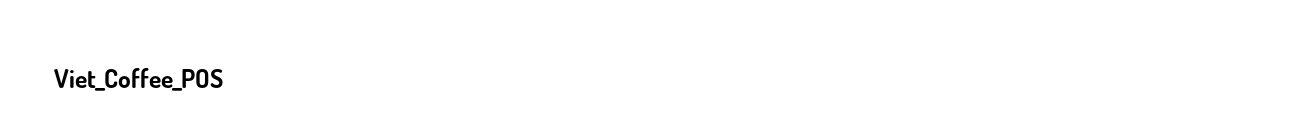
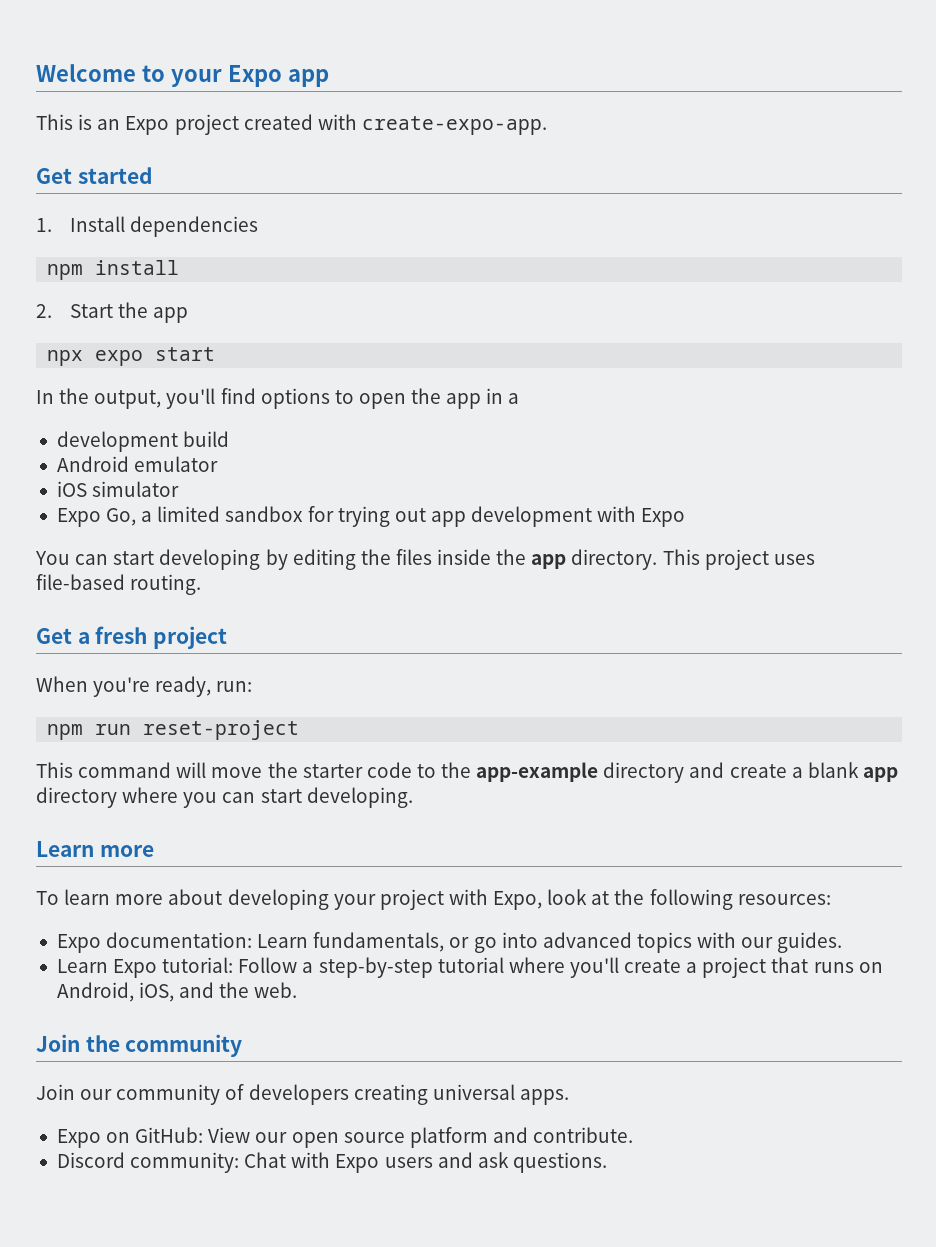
- Viet_Coffee_POS
+ Welcome to your Expo app
+ This is an Expo project created with create-expo-app.
+ Get started
+ 1. Install dependencies
+ npm install
+ 2. Start the app
+ npx expo start
+ In the output, you'll find options to open the app in a
+ development build
+ Android emulator
+ iOS simulator
+ Expo Go, a limited sandbox for trying out app development with Expo
+ You can start developing by editing the files inside the app directory. This project uses file-based routing.
+ Get a fresh project
+ When you're ready, run:
+ npm run reset-project
+ This command will move the starter code to the app-example directory and create a blank app directory where you can start developing.
+ Learn more
+ To learn more about developing your project with Expo, look at the following resources:
+ Expo documentation: Learn fundamentals, or go into advanced topics with our guides.
+ Learn Expo tutorial: Follow a step-by-step tutorial where you'll create a project that runs on Android, iOS, and the web.
+ Join the community
+ Join our community of developers creating universal apps.
+ Expo on GitHub: View our open source platform and contribute.
+ Discord community: Chat with Expo users and ask questions.

